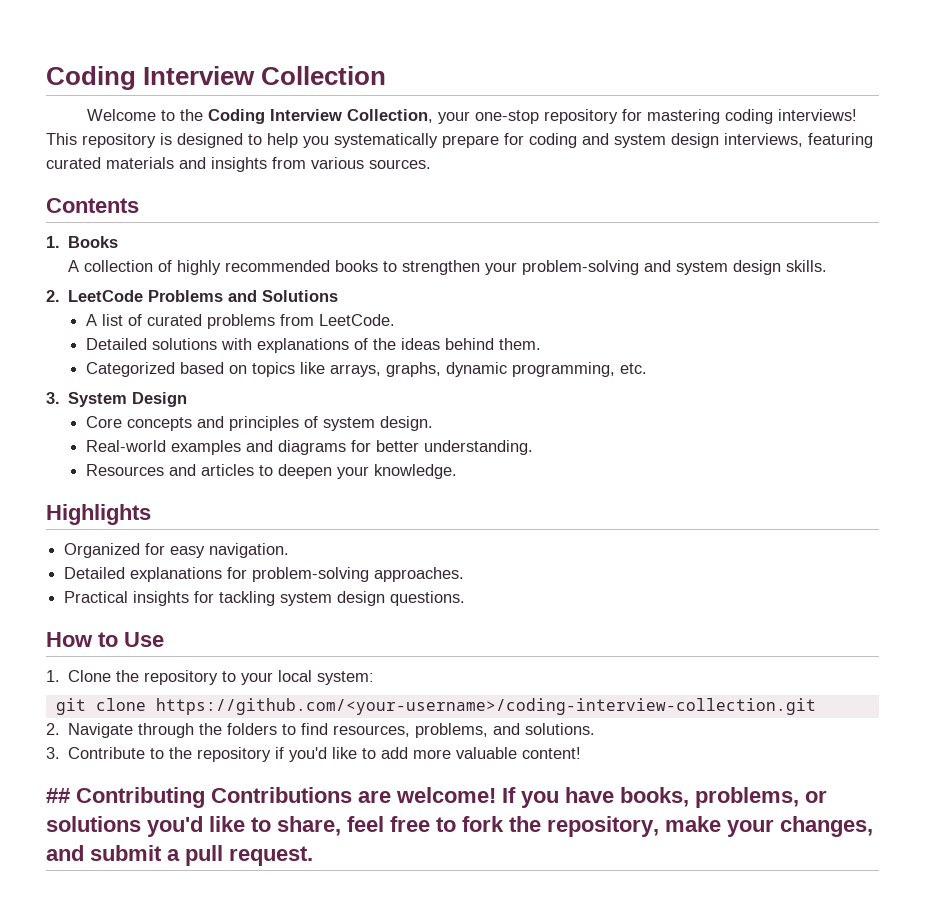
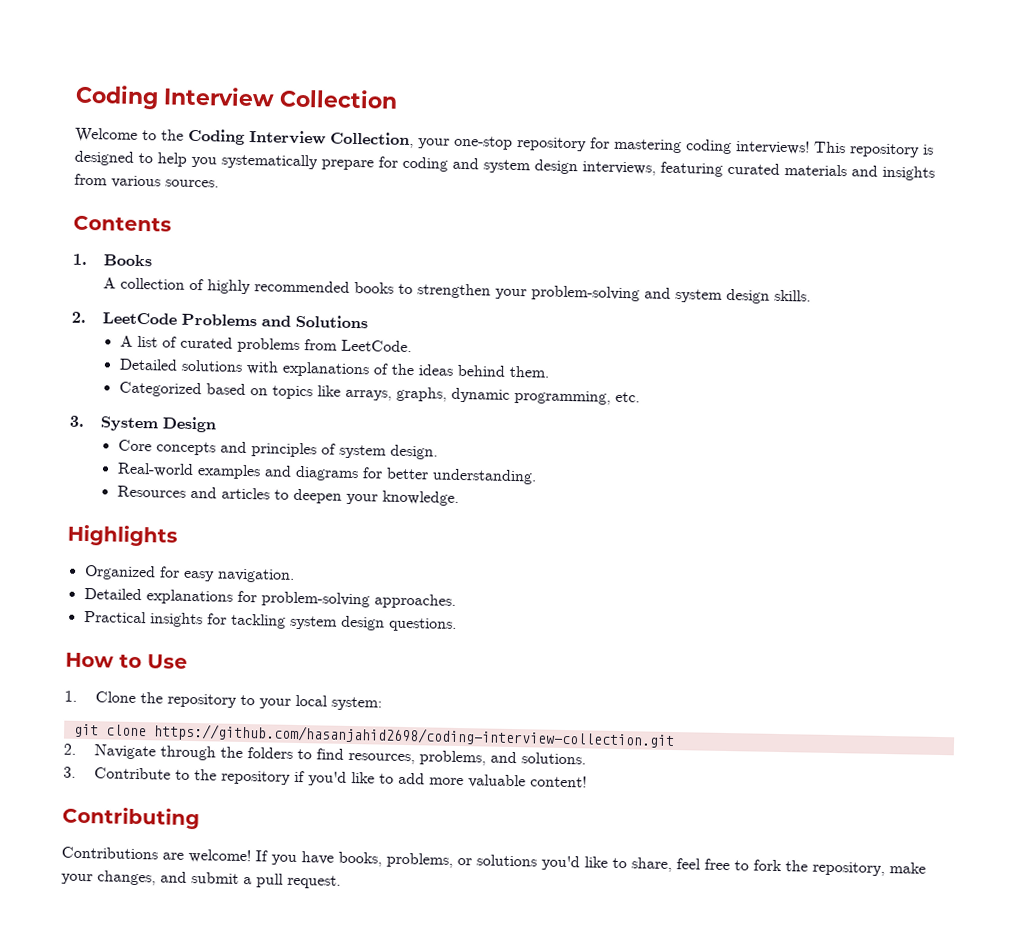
- git clone https://github.com/<your-username>/coding-interview-collection.git
+ git clone https://github.com/hasanjahid2698/coding-interview-collection.git
- ## Contributing Contributions are welcome!
+ Contributing
+ Contributions are welcome!

